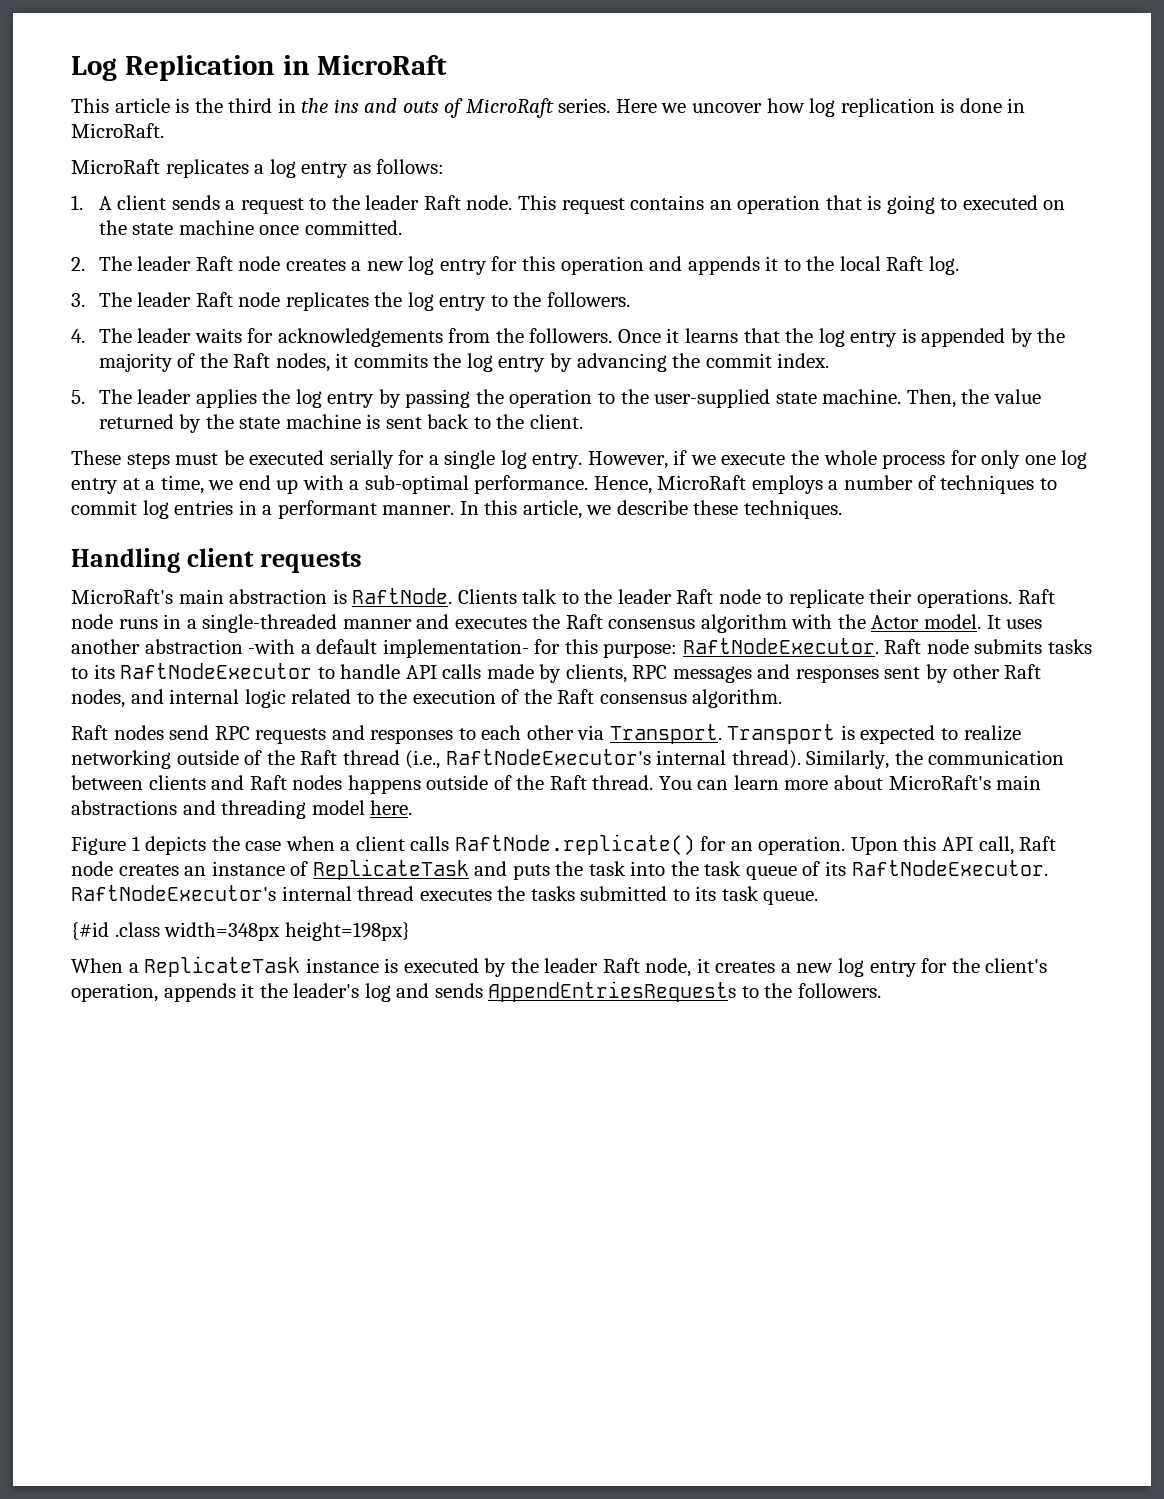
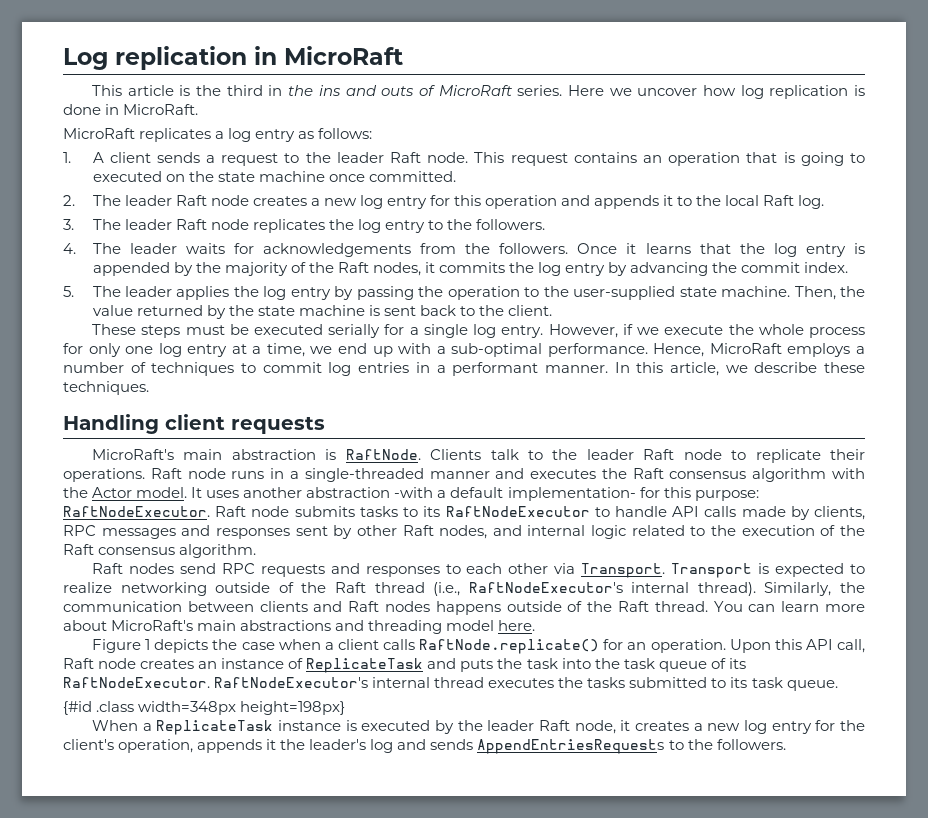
- Log Replication in MicroRaft
+ Log replication in MicroRaft

